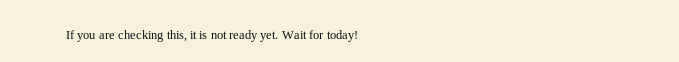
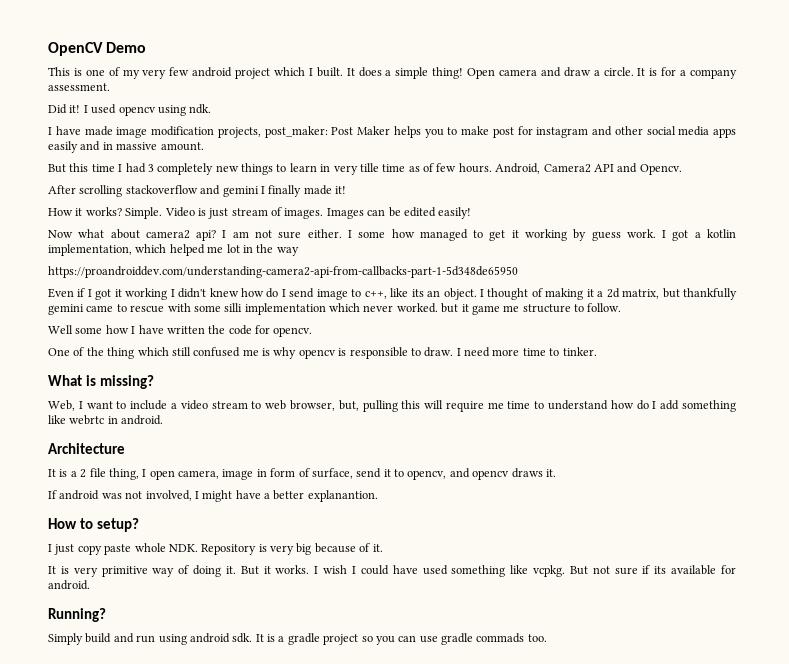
- If you are checking this, it is not ready yet. Wait for today!
+ OpenCV Demo
+ This is one of my very few android project which I built. It does a simple thing! Open camera and draw a circle. It is for a company assessment.
+ Did it! I used opencv using ndk.
+ I have made image modification projects, post_maker: Post Maker helps you to make post for instagram and other social media apps easily and in massive amount.
+ But this time I had 3 completely new things to learn in very tille time as of few hours. Android, Camera2 API and Opencv.
+ After scrolling stackoverflow and gemini I finally made it!
+ How it works? Simple. Video is just stream of images. Images can be edited easily!
+ Now what about camera2 api? I am not sure either. I some how managed to get it working by guess work. I got a kotlin implementation, which helped me lot in the way
+ https://proandroiddev.com/understanding-camera2-api-from-callbacks-part-1-5d348de65950
+ Even if I got it working I didn't knew how do I send image to c++, like its an object. I thought of making it a 2d matrix, but thankfully gemini came to rescue with some silli implementation which never worked. but it game me structure to follow.
+ Well some how I have written the code for opencv.
+ One of the thing which still confused me is why opencv is responsible to draw. I need more time to tinker.
+ What is missing?
+ Web, I want to include a video stream to web browser, but, pulling this will require me time to understand how do I add something like webrtc in android.
+ Architecture
+ It is a 2 file thing, I open camera, image in form of surface, send it to opencv, and opencv draws it.
+ If android was not involved, I might have a better explanantion.
+ How to setup?
+ I just copy paste whole NDK. Repository is very big because of it.
+ It is very primitive way of doing it. But it works. I wish I could have used something like vcpkg. But not sure if its available for android.
+ Running?
+ Simply build and run using android sdk. It is a gradle project so you can use gradle commads too.

